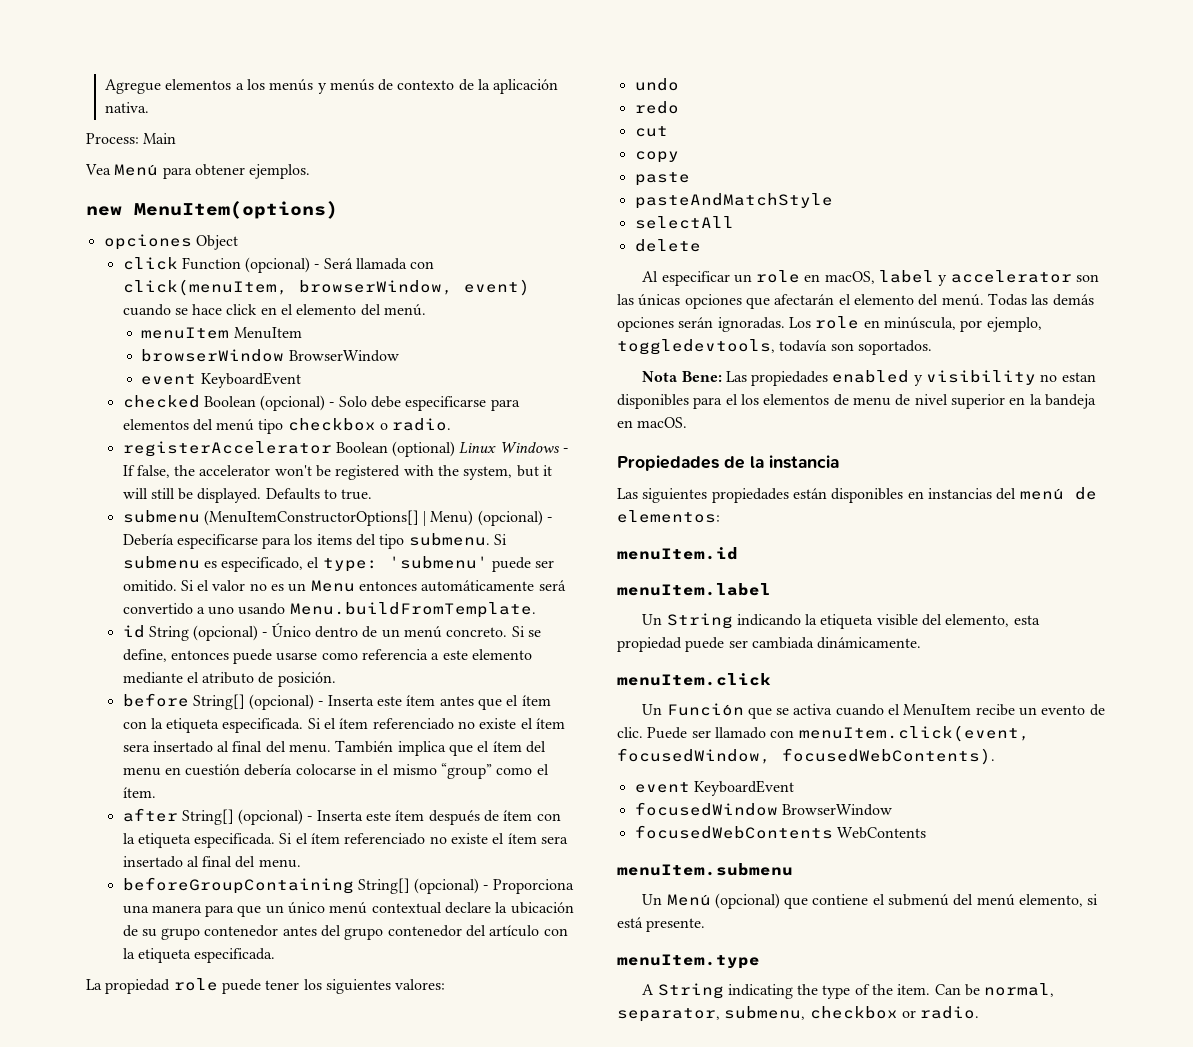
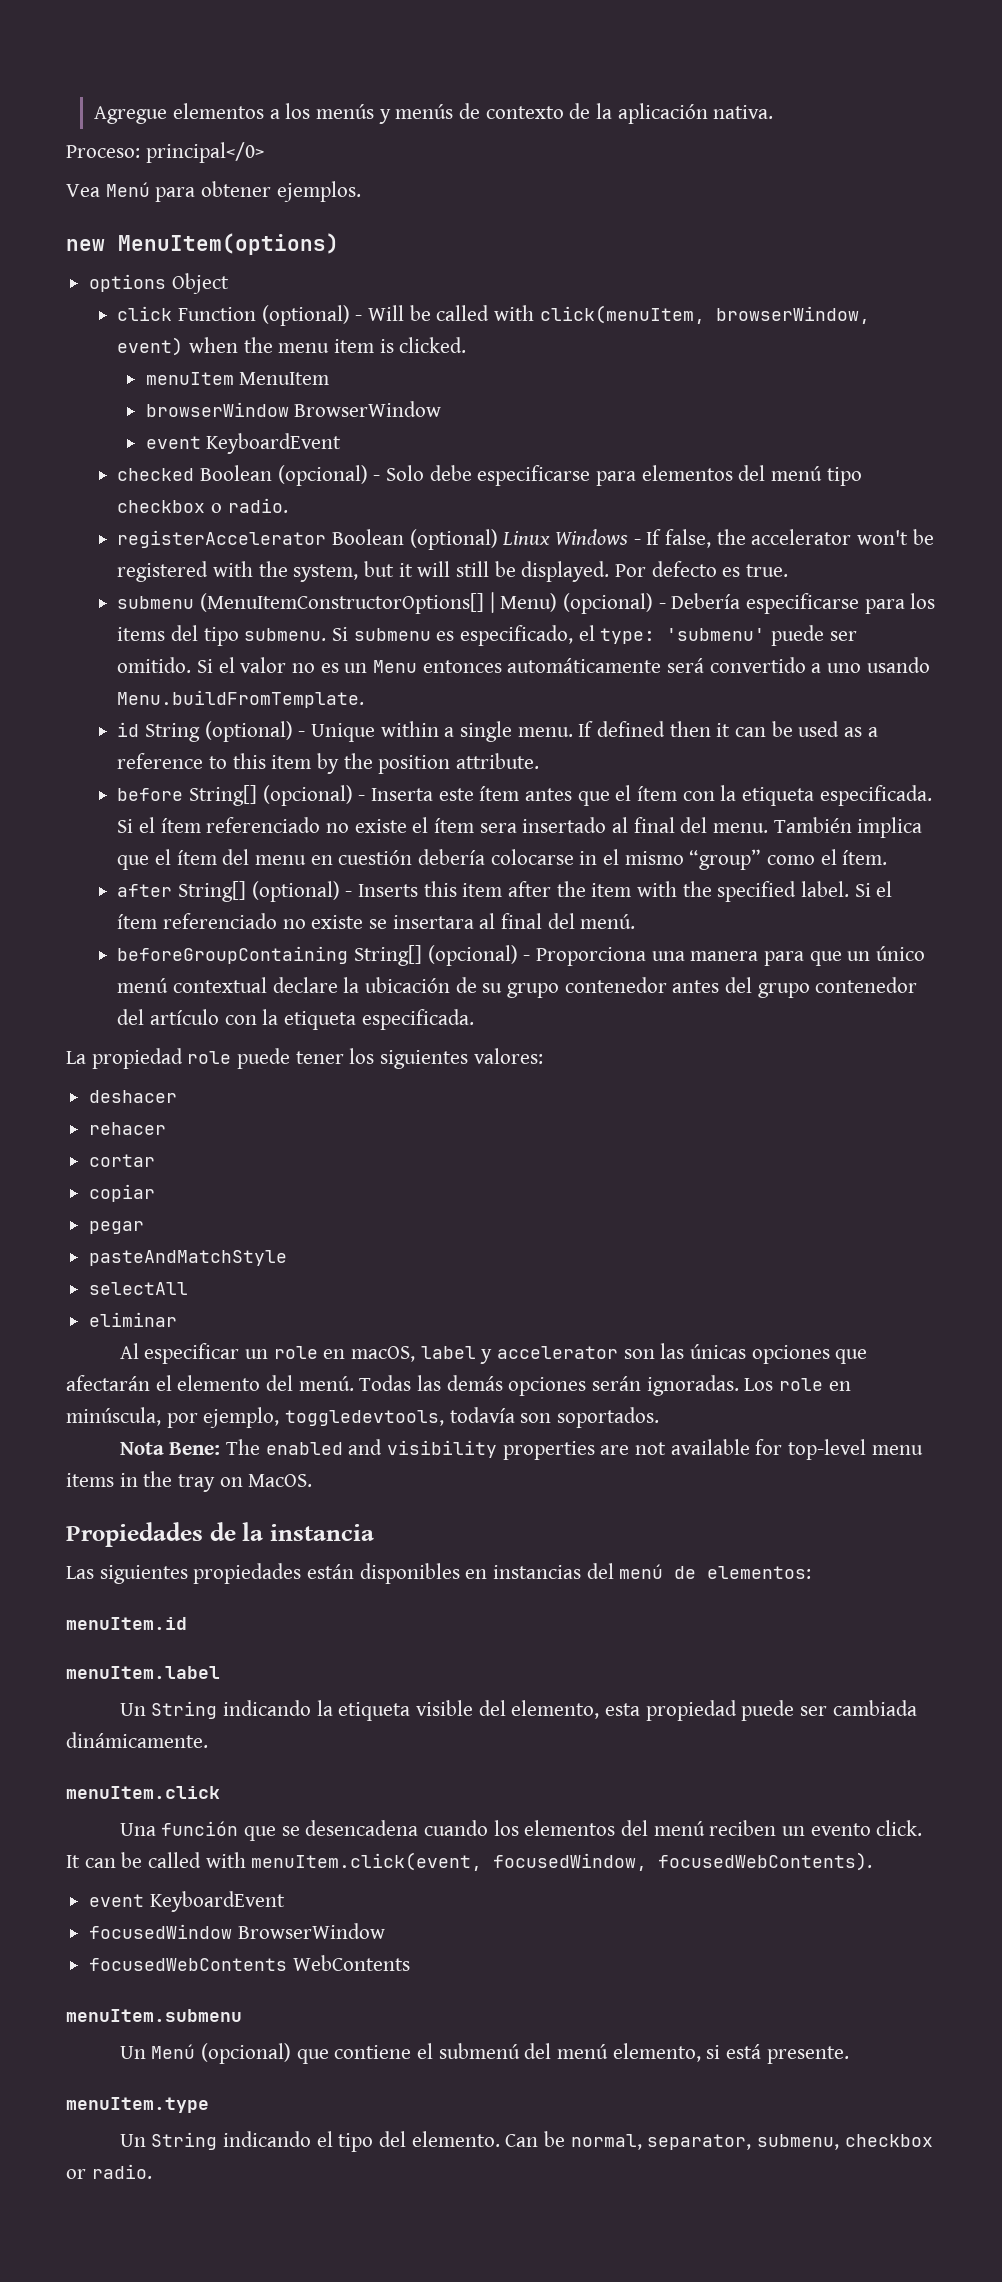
- Process: Main
+ Proceso: principal</0>
- opciones Object
+ options Object
- click Function (opcional) - Será llamada con click(menuItem, browserWindow, event) cuando se hace click en el elemento del menú.
+ click Function (optional) - Will be called with click(menuItem, browserWindow, event) when the menu item is clicked.
- Defaults to true.
+ Por defecto es true.
- id String (opcional) - Único dentro de un menú concreto. Si se define, entonces puede usarse como referencia a este elemento mediante el atributo de posición.
+ id String (optional) - Unique within a single menu. If defined then it can be used as a reference to this item by the position attribute.
- after String[] (opcional) - Inserta este ítem después de ítem con la etiqueta especificada. Si el ítem referenciado no existe el ítem sera insertado al final del menu.
+ after String[] (optional) - Inserts this item after the item with the specified label. Si el ítem referenciado no existe se insertara al final del menú.
- undo
- redo
- cut
- copy
- paste
+ deshacer
+ rehacer
+ cortar
+ copiar
+ pegar
- delete
+ eliminar
- Nota Bene: Las propiedades enabled y visibility no estan disponibles para el los elementos de menu de nivel superior en la bandeja en macOS.
+ Nota Bene: The enabled and visibility properties are not available for top-level menu items in the tray on MacOS.
- Un Función que se activa cuando el MenuItem recibe un evento de clic. Puede ser llamado con menuItem.click(event, focusedWindow, focusedWebContents).
+ Una función que se desencadena cuando los elementos del menú reciben un evento click. It can be called with menuItem.click(event, focusedWindow, focusedWebContents).
- A String indicating the type of the item.
+ Un String indicando el tipo del elemento.

